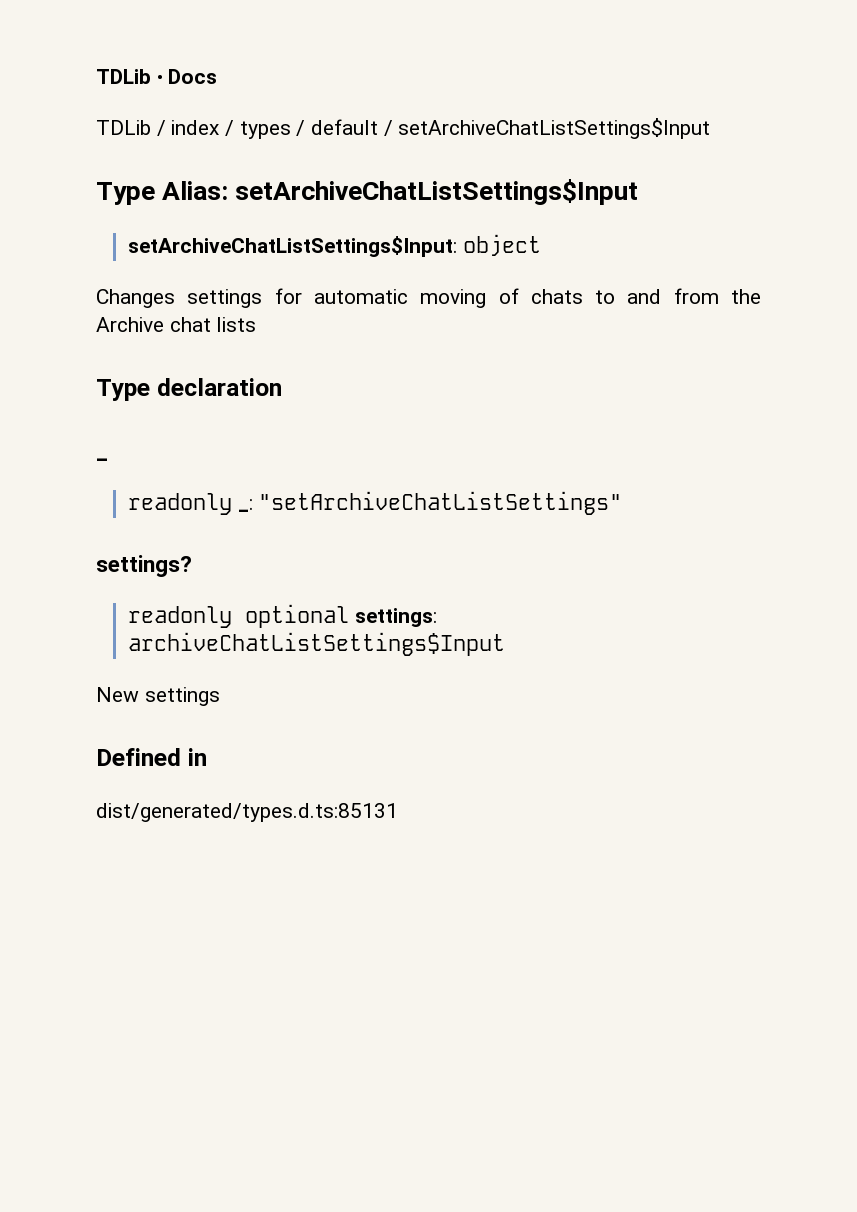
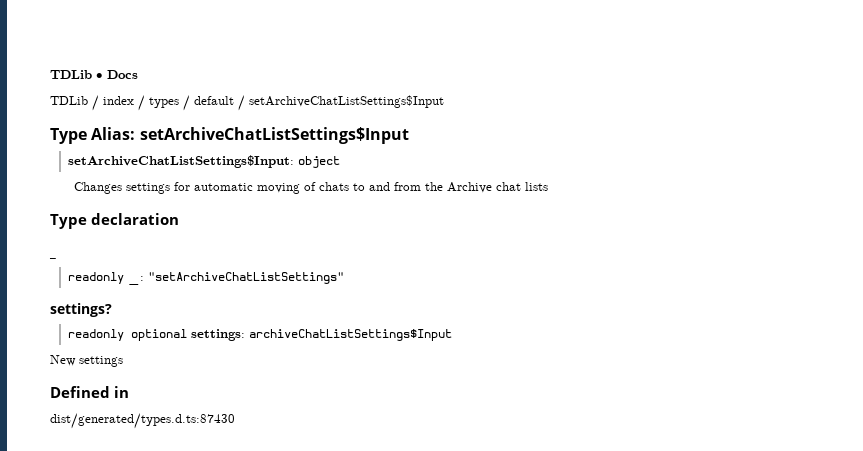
- dist/generated/types.d.ts:85131
+ dist/generated/types.d.ts:87430

